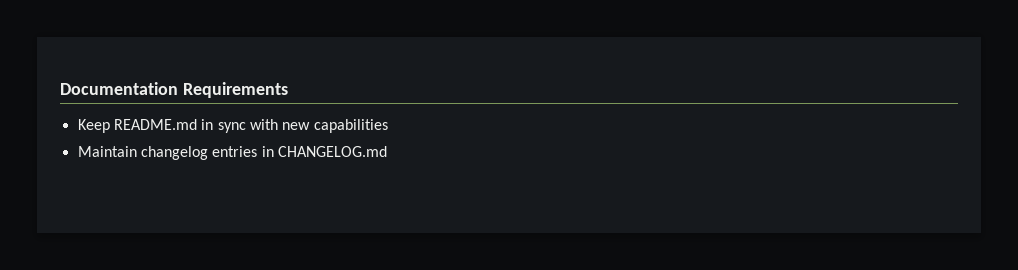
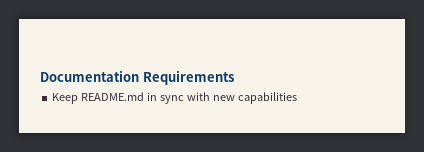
- Maintain changelog entries in CHANGELOG.md

